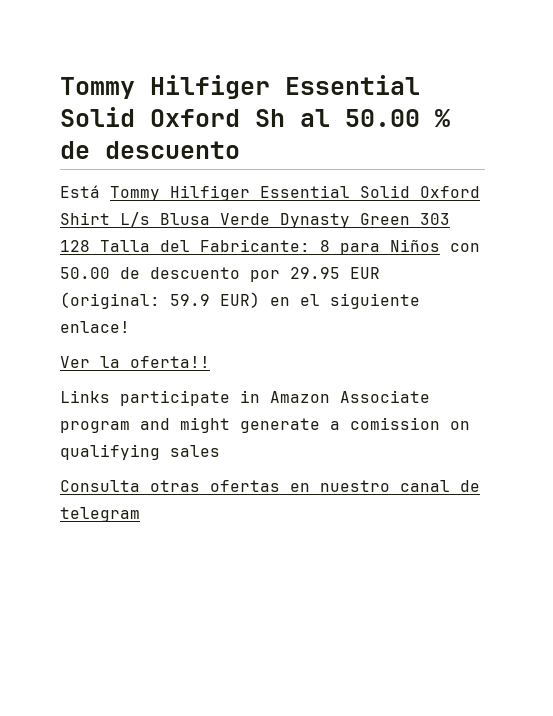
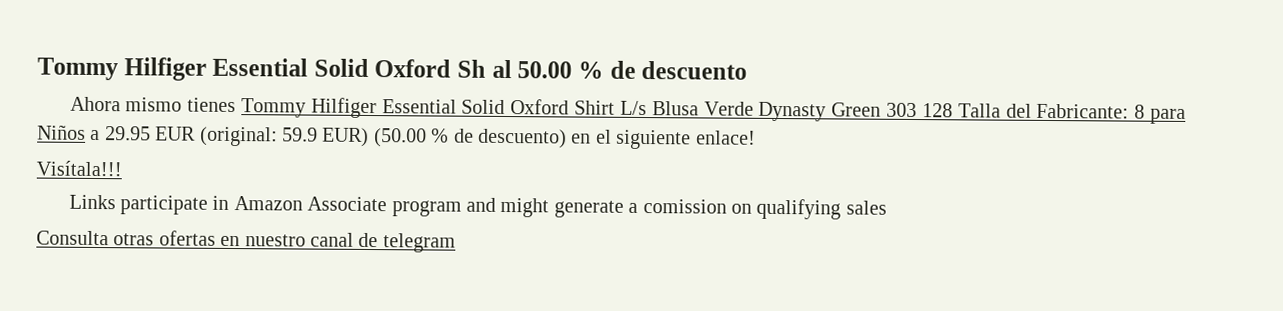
- Está Tommy Hilfiger Essential Solid Oxford Shirt L/s Blusa Verde Dynasty Green 303 128 Talla del Fabricante: 8 para Niños con 50.00 de descuento por 29.95 EUR (original: 59.9 EUR) en el siguiente enlace!
+ Ahora mismo tienes Tommy Hilfiger Essential Solid Oxford Shirt L/s Blusa Verde Dynasty Green 303 128 Talla del Fabricante: 8 para Niños a 29.95 EUR (original: 59.9 EUR) (50.00 % de descuento) en el siguiente enlace!
- Ver la oferta!!
+ Visítala!!!

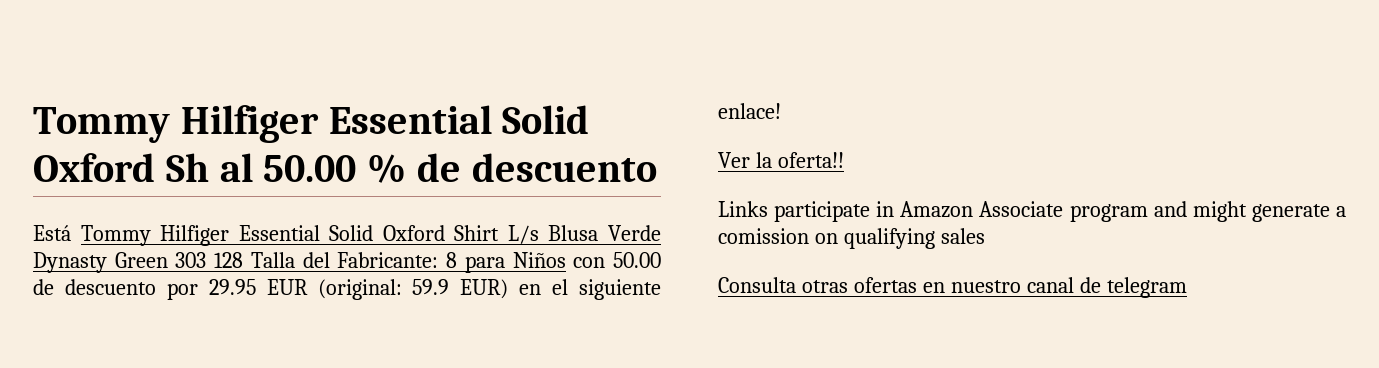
- Ahora mismo tienes Tommy Hilfiger Essential Solid Oxford Shirt L/s Blusa Verde Dynasty Green 303 128 Talla del Fabricante: 8 para Niños a 29.95 EUR (original: 59.9 EUR) (50.00 % de descuento) en el siguiente enlace!
+ Está Tommy Hilfiger Essential Solid Oxford Shirt L/s Blusa Verde Dynasty Green 303 128 Talla del Fabricante: 8 para Niños con 50.00 de descuento por 29.95 EUR (original: 59.9 EUR) en el siguiente enlace!
- Visítala!!!
+ Ver la oferta!!

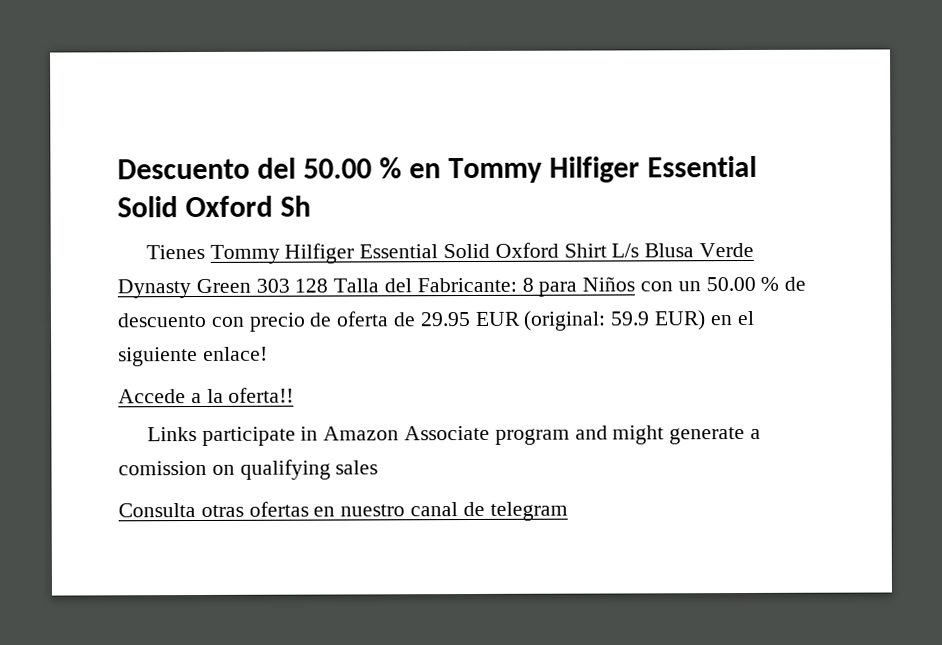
- Tommy Hilfiger Essential Solid Oxford Sh al 50.00 % de descuento
- Está Tommy Hilfiger Essential Solid Oxford Shirt L/s Blusa Verde Dynasty Green 303 128 Talla del Fabricante: 8 para Niños con 50.00 de descuento por 29.95 EUR (original: 59.9 EUR) en el siguiente enlace!
+ Descuento del 50.00 % en Tommy Hilfiger Essential Solid Oxford Sh
+ Tienes Tommy Hilfiger Essential Solid Oxford Shirt L/s Blusa Verde Dynasty Green 303 128 Talla del Fabricante: 8 para Niños con un 50.00 % de descuento con precio de oferta de 29.95 EUR (original: 59.9 EUR) en el siguiente enlace!
- Ver la oferta!!
+ Accede a la oferta!!

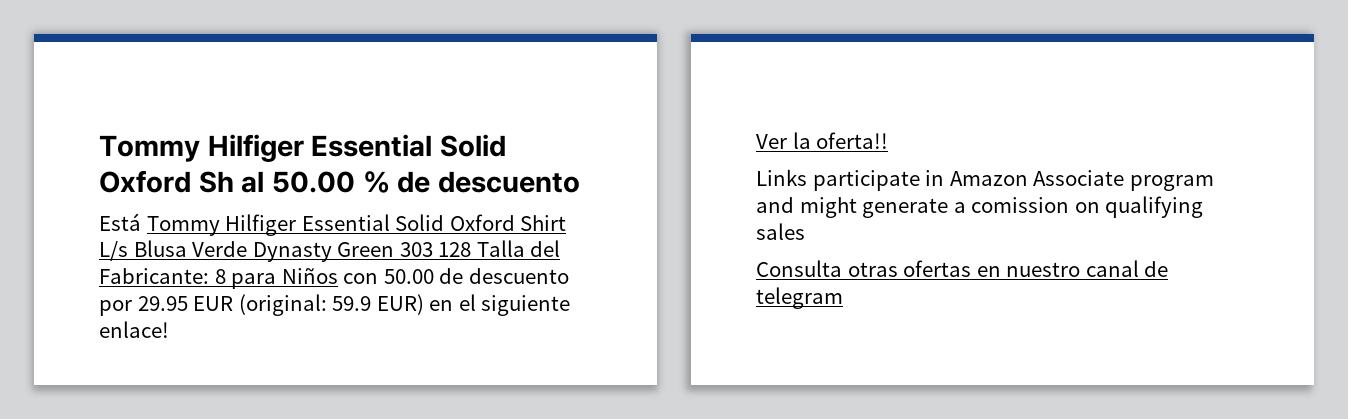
- Descuento del 50.00 % en Tommy Hilfiger Essential Solid Oxford Sh
- Tienes Tommy Hilfiger Essential Solid Oxford Shirt L/s Blusa Verde Dynasty Green 303 128 Talla del Fabricante: 8 para Niños con un 50.00 % de descuento con precio de oferta de 29.95 EUR (original: 59.9 EUR) en el siguiente enlace!
+ Tommy Hilfiger Essential Solid Oxford Sh al 50.00 % de descuento
+ Está Tommy Hilfiger Essential Solid Oxford Shirt L/s Blusa Verde Dynasty Green 303 128 Talla del Fabricante: 8 para Niños con 50.00 de descuento por 29.95 EUR (original: 59.9 EUR) en el siguiente enlace!
- Accede a la oferta!!
+ Ver la oferta!!

